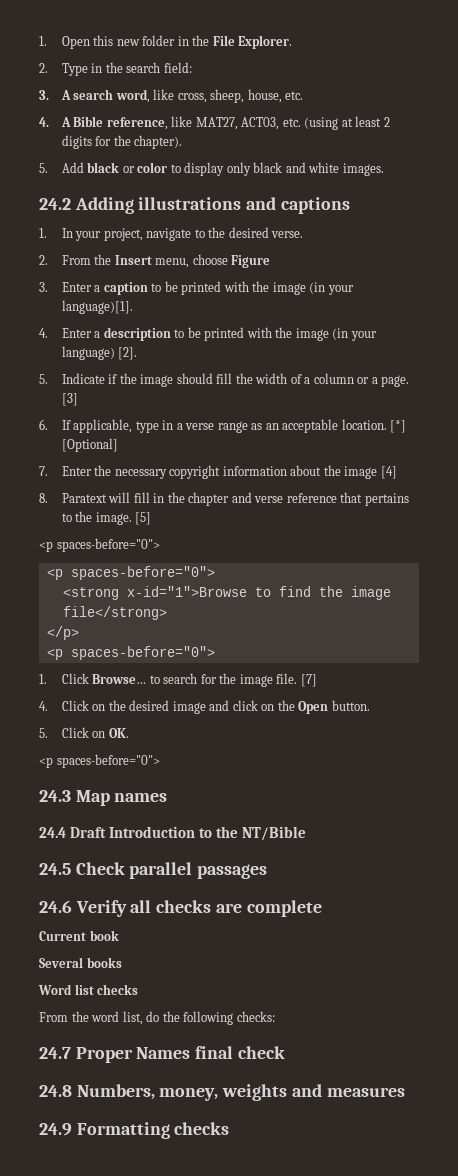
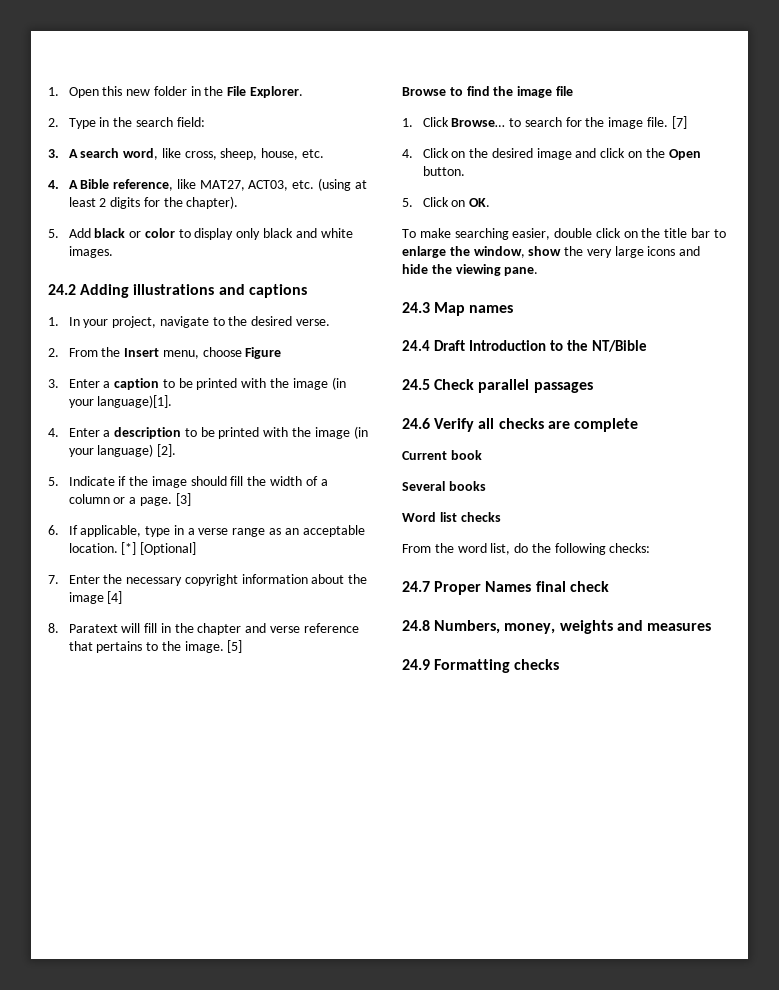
  [5]
- <p spaces-before="0">
- <p spaces-before="0">
- <strong x-id="1">Browse to find the image file</strong>
- </p>
- <p spaces-before="0">
+ Browse to find the image file
  5. Click on OK.
- <p spaces-before="0">
+ To make searching easier, double click on the title bar to enlarge the window, show the very large icons and hide the viewing pane.

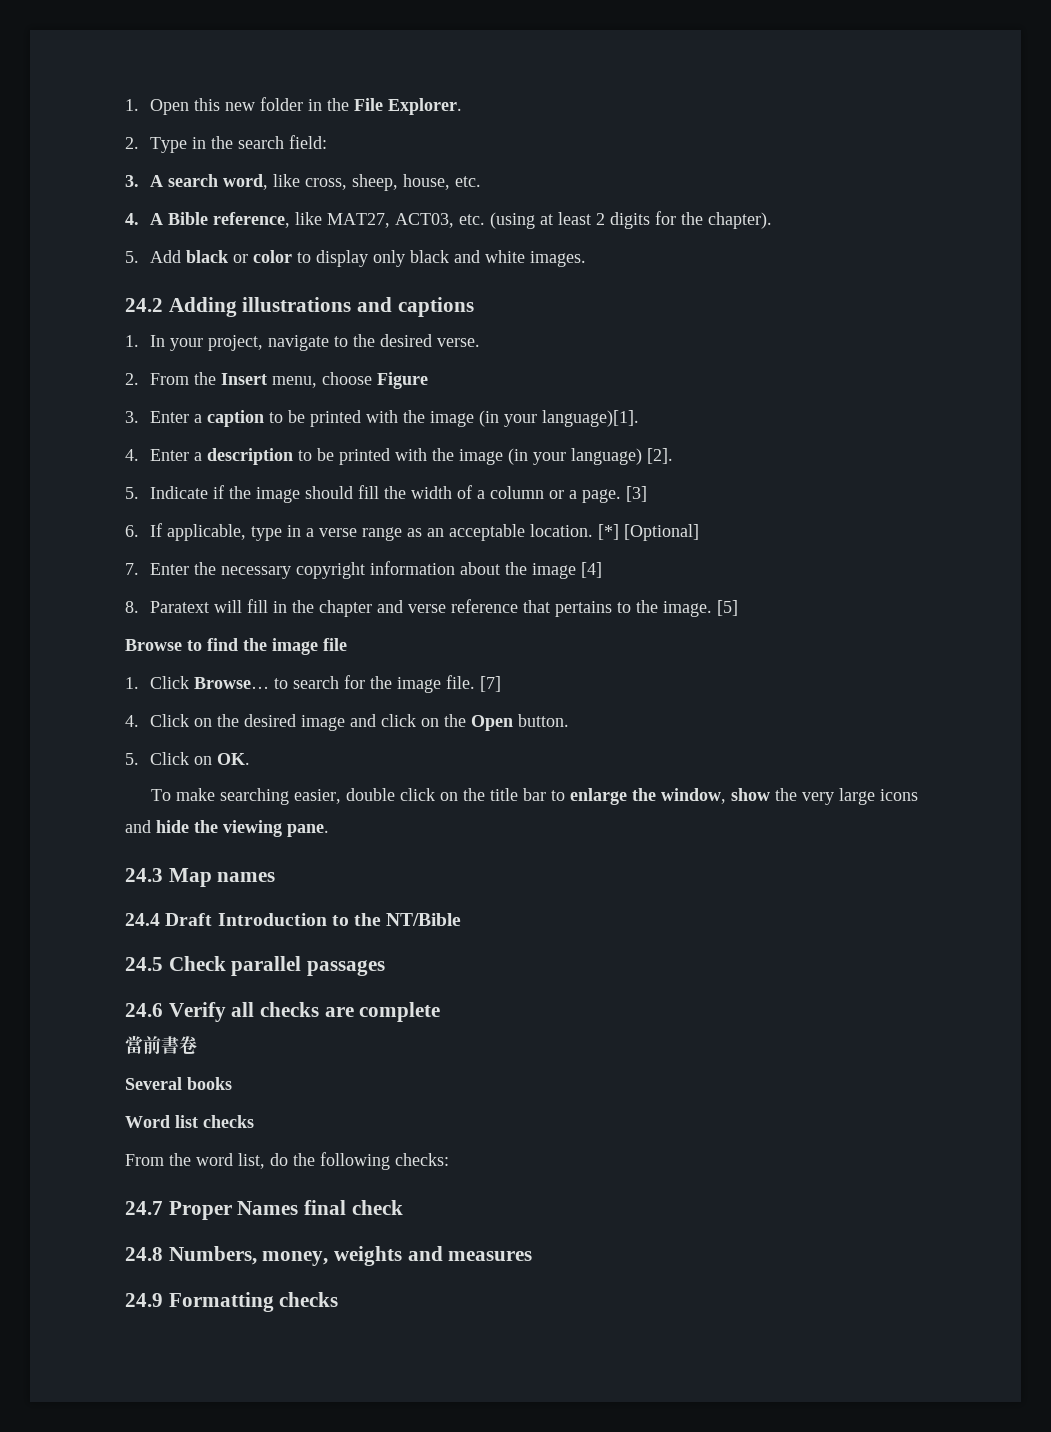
- Current book
+ 當前書卷

